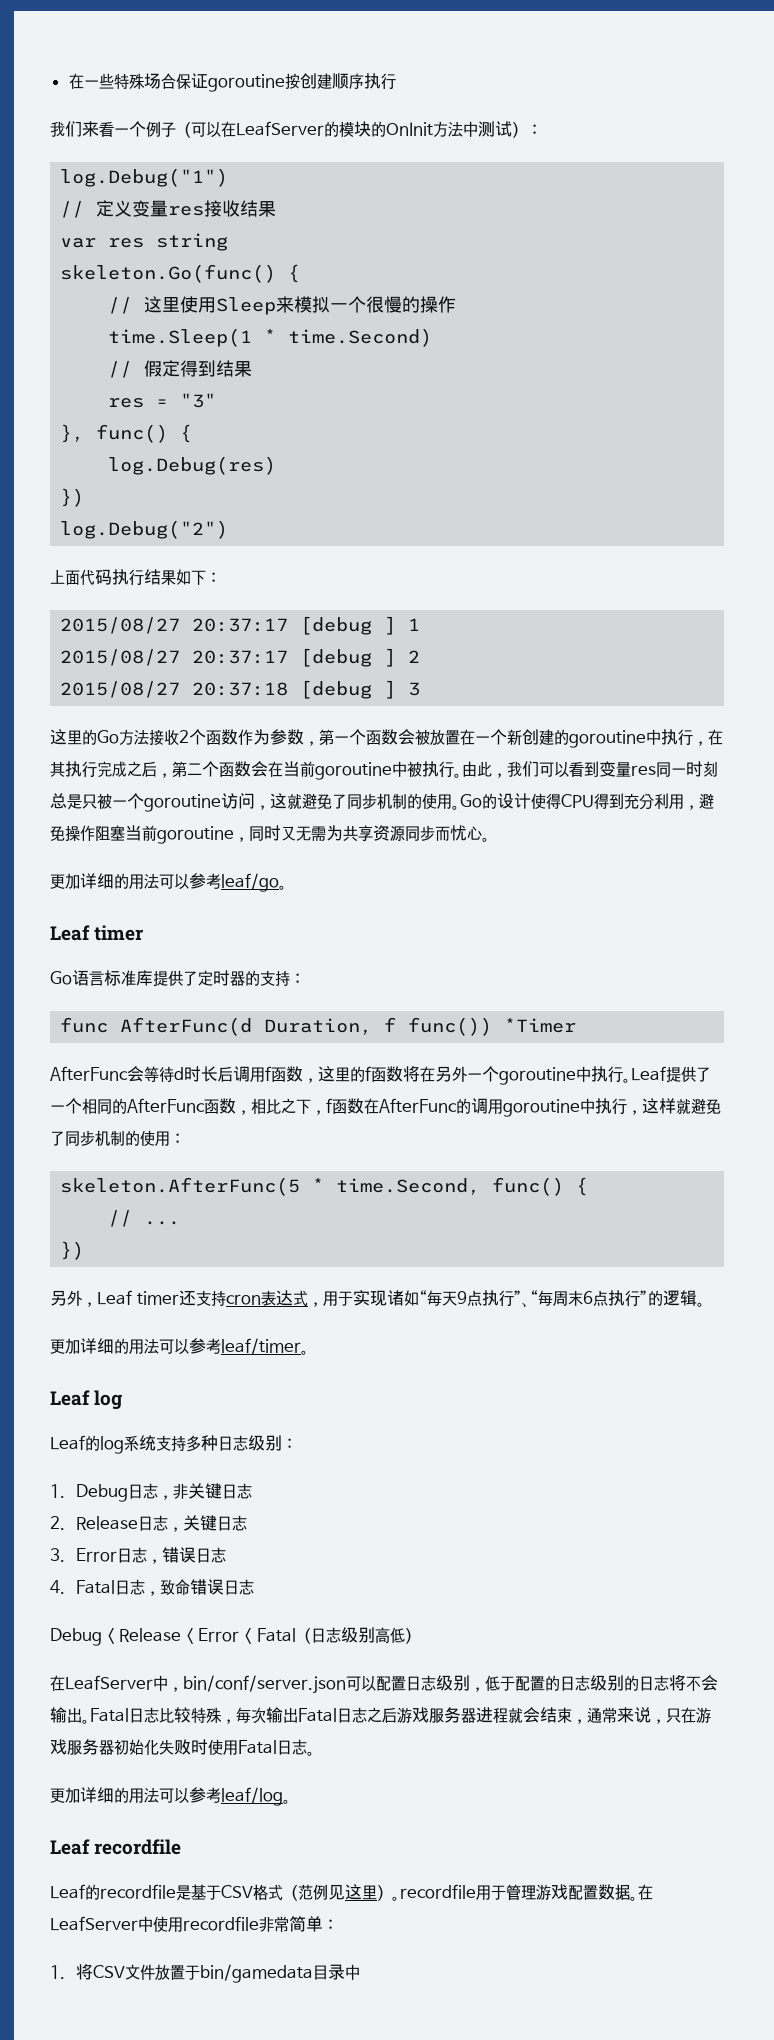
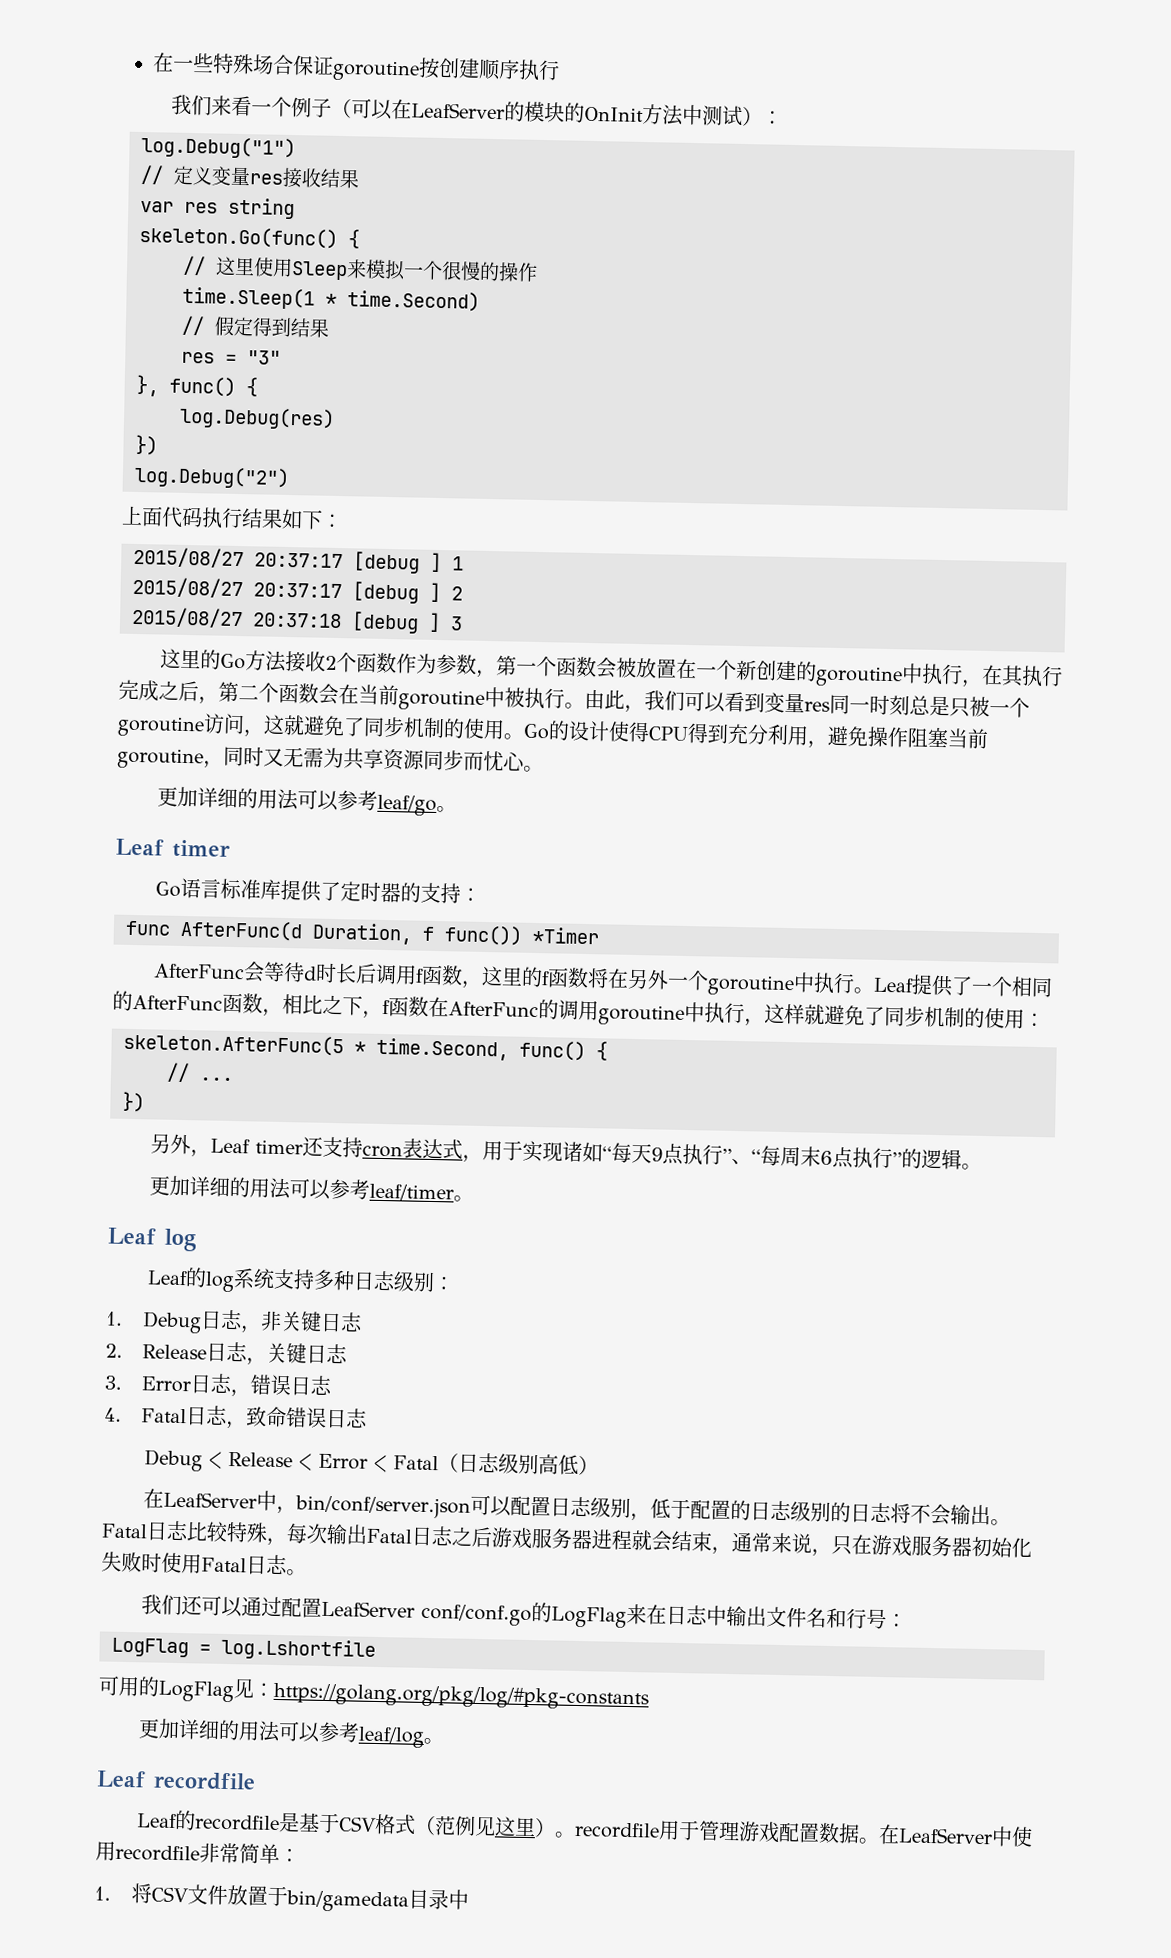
+ 我们还可以通过配置LeafServer conf/conf.go的LogFlag来在日志中输出文件名和行号：
+ LogFlag = log.Lshortfile
+ 可用的LogFlag见：https://golang.org/pkg/log/#pkg-constants

